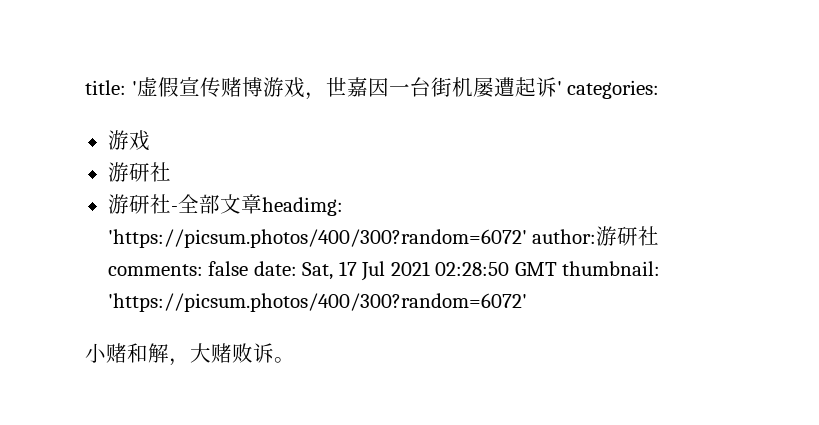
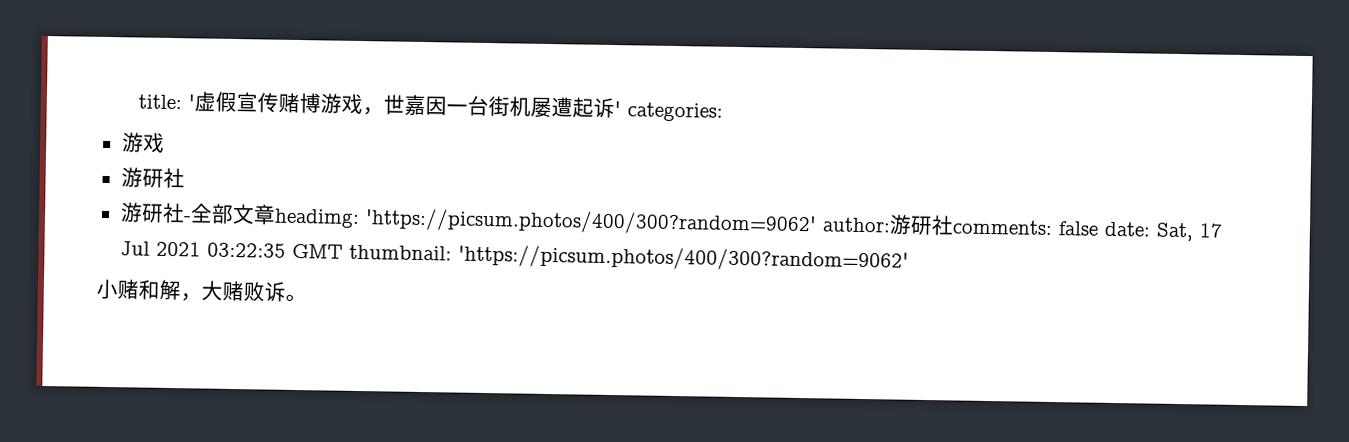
- 游研社-全部文章headimg: 'https://picsum.photos/400/300?random=6072' author:游研社comments: false date: Sat, 17 Jul 2021 02:28:50 GMT thumbnail: 'https://picsum.photos/400/300?random=6072'
+ 游研社-全部文章headimg: 'https://picsum.photos/400/300?random=9062' author:游研社comments: false date: Sat, 17 Jul 2021 03:22:35 GMT thumbnail: 'https://picsum.photos/400/300?random=9062'

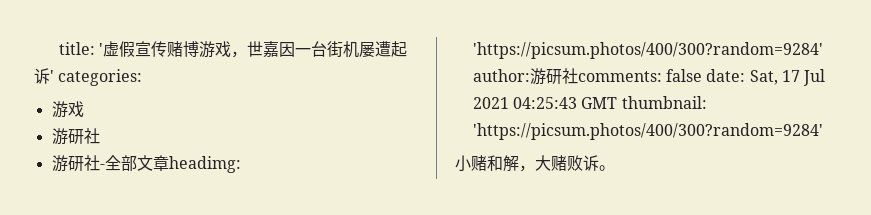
- 游研社-全部文章headimg: 'https://picsum.photos/400/300?random=9062' author:游研社comments: false date: Sat, 17 Jul 2021 03:22:35 GMT thumbnail: 'https://picsum.photos/400/300?random=9062'
+ 游研社-全部文章headimg: 'https://picsum.photos/400/300?random=9284' author:游研社comments: false date: Sat, 17 Jul 2021 04:25:43 GMT thumbnail: 'https://picsum.photos/400/300?random=9284'

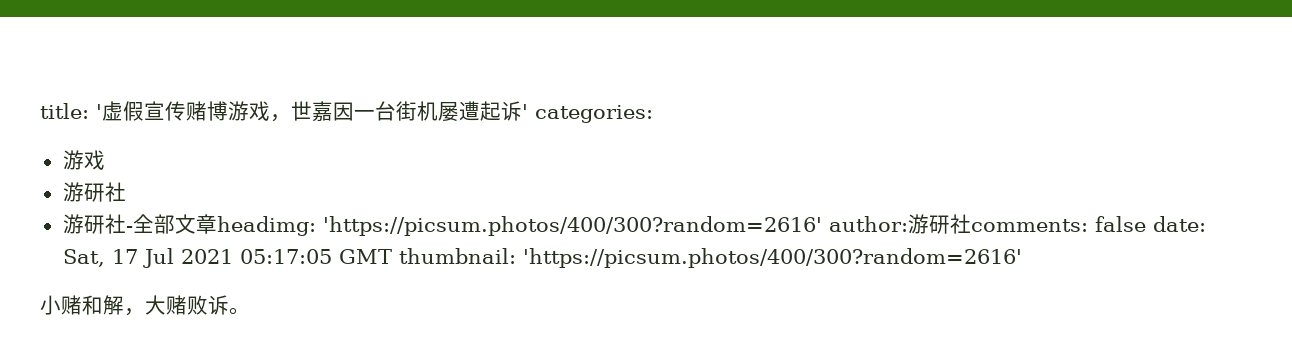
- 游研社-全部文章headimg: 'https://picsum.photos/400/300?random=9284' author:游研社comments: false date: Sat, 17 Jul 2021 04:25:43 GMT thumbnail: 'https://picsum.photos/400/300?random=9284'
+ 游研社-全部文章headimg: 'https://picsum.photos/400/300?random=2616' author:游研社comments: false date: Sat, 17 Jul 2021 05:17:05 GMT thumbnail: 'https://picsum.photos/400/300?random=2616'

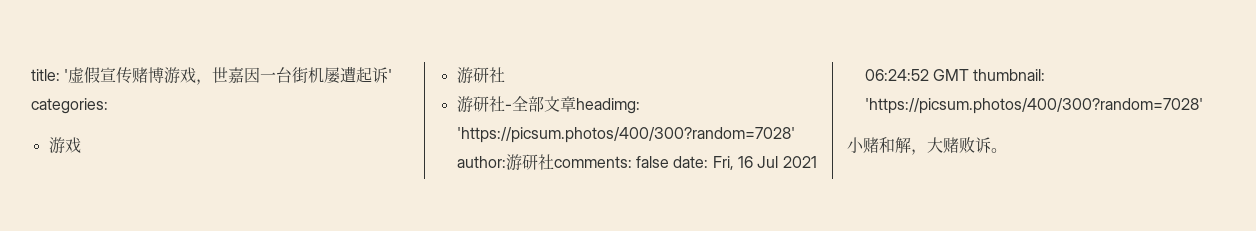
- 游研社-全部文章headimg: 'https://picsum.photos/400/300?random=2616' author:游研社comments: false date: Sat, 17 Jul 2021 05:17:05 GMT thumbnail: 'https://picsum.photos/400/300?random=2616'
+ 游研社-全部文章headimg: 'https://picsum.photos/400/300?random=7028' author:游研社comments: false date: Fri, 16 Jul 2021 06:24:52 GMT thumbnail: 'https://picsum.photos/400/300?random=7028'

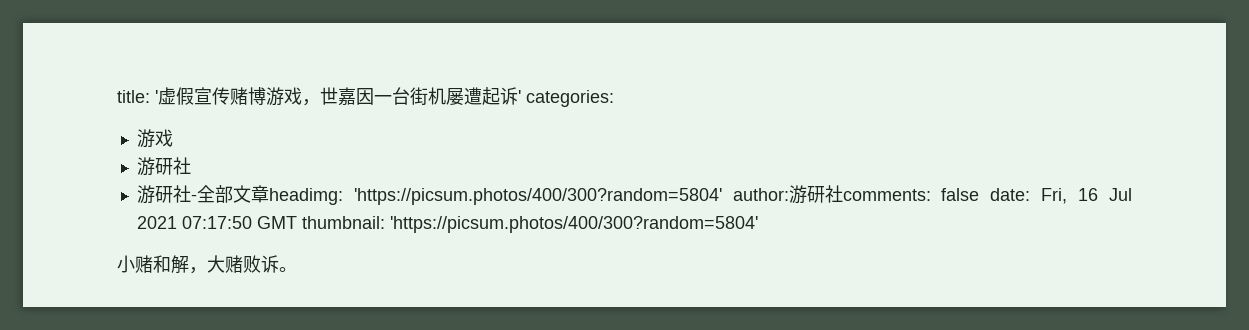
- 游研社-全部文章headimg: 'https://picsum.photos/400/300?random=7028' author:游研社comments: false date: Fri, 16 Jul 2021 06:24:52 GMT thumbnail: 'https://picsum.photos/400/300?random=7028'
+ 游研社-全部文章headimg: 'https://picsum.photos/400/300?random=5804' author:游研社comments: false date: Fri, 16 Jul 2021 07:17:50 GMT thumbnail: 'https://picsum.photos/400/300?random=5804'

